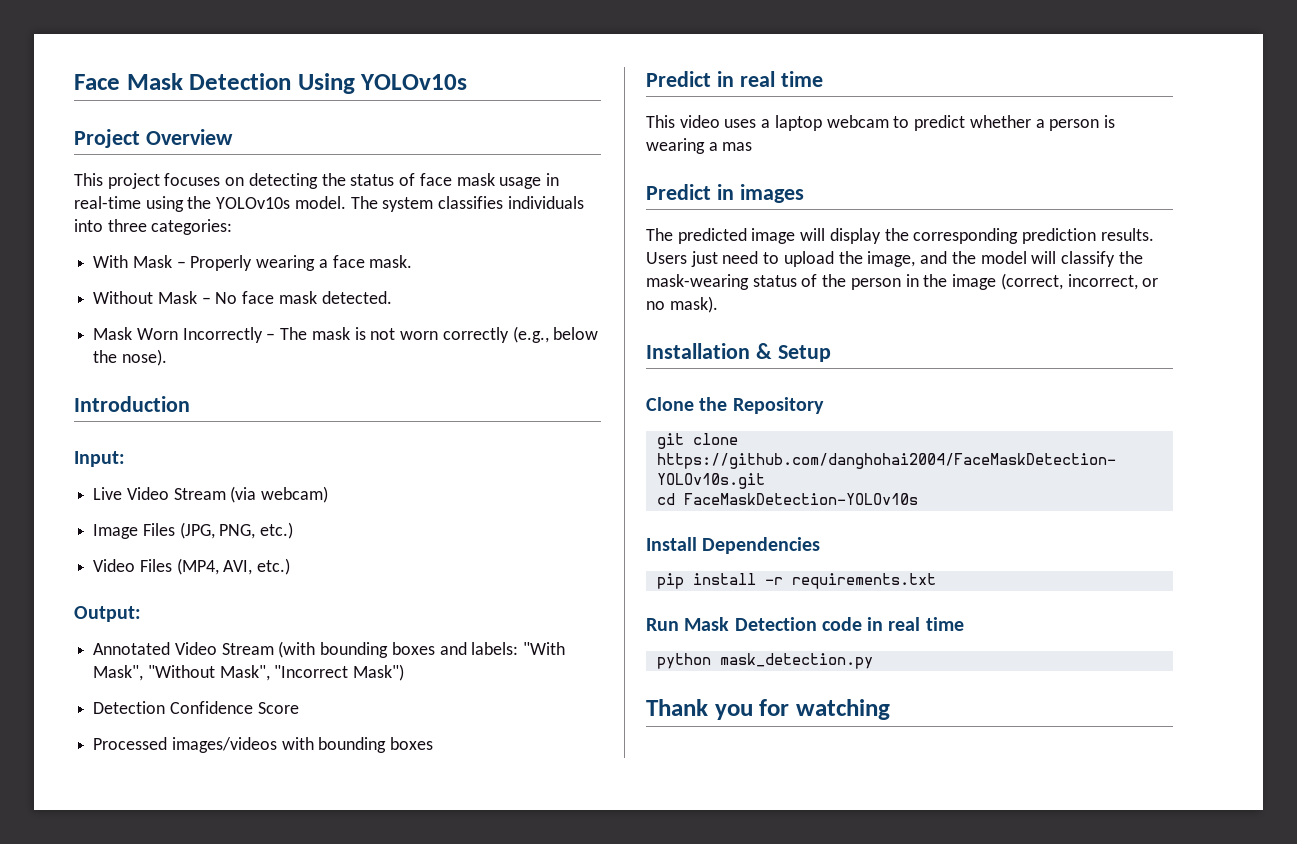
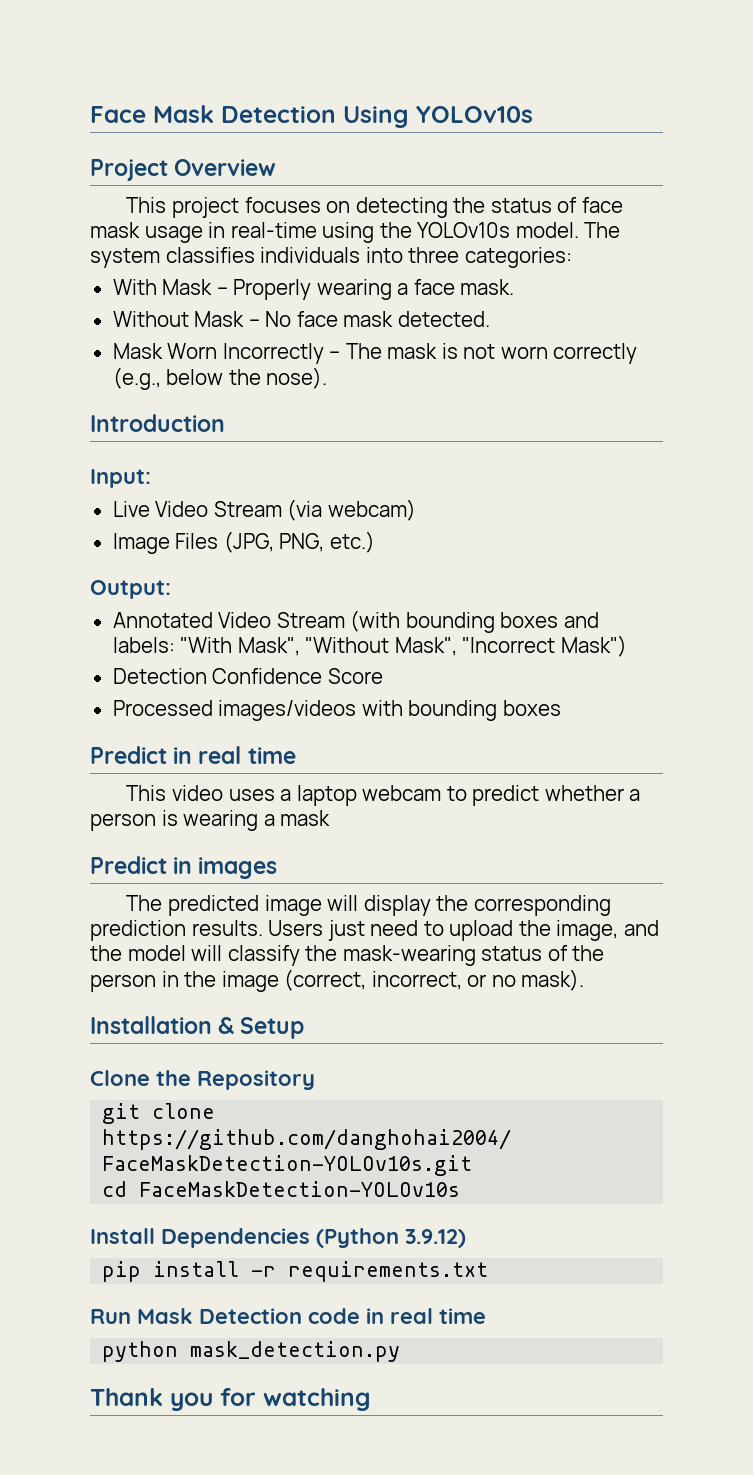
- Video Files (MP4, AVI, etc.)
- This video uses a laptop webcam to predict whether a person is wearing a mas
+ This video uses a laptop webcam to predict whether a person is wearing a mask
- Install Dependencies
+ Install Dependencies (Python 3.9.12)

